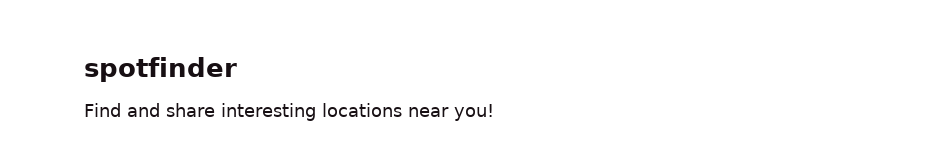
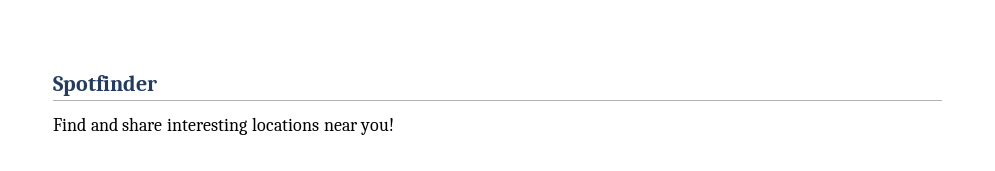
- spotfinder
+ Spotfinder

